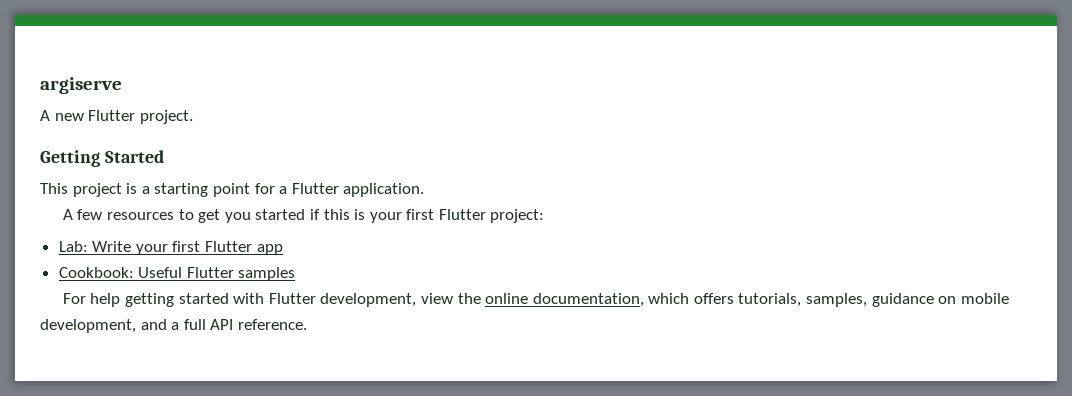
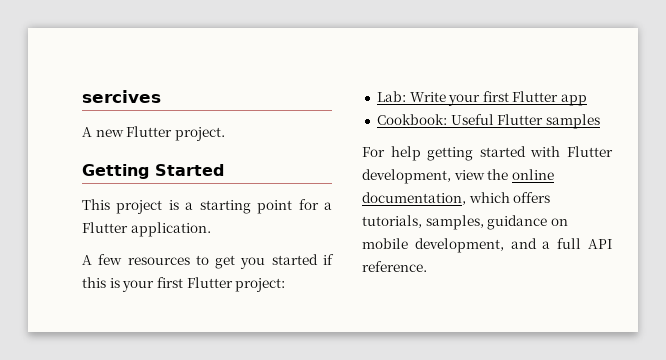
- argiserve
+ sercives

